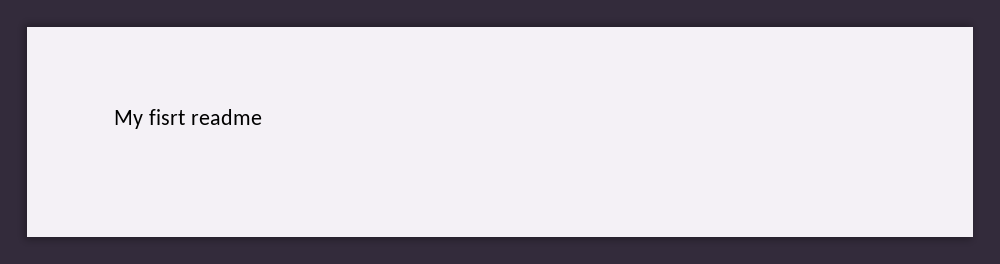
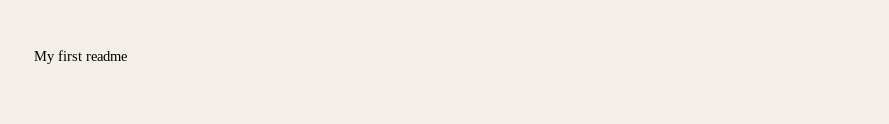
- My fisrt readme
+ My first readme

